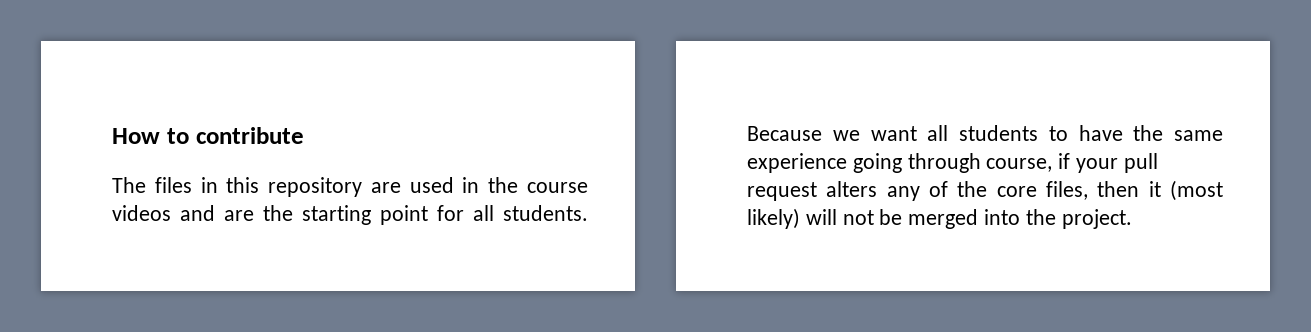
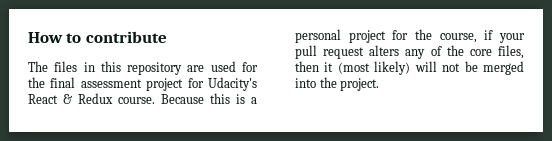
- The files in this repository are used in the course videos and are the starting point for all students. Because we want all students to have the same experience going through course, if your pull request alters any of the core files, then it (most likely) will not be merged into the project.
+ The files in this repository are used for the final assessment project for Udacity's React & Redux course. Because this is a personal project for the course, if your pull request alters any of the core files, then it (most likely) will not be merged into the project.

